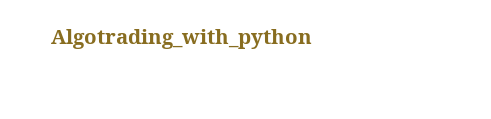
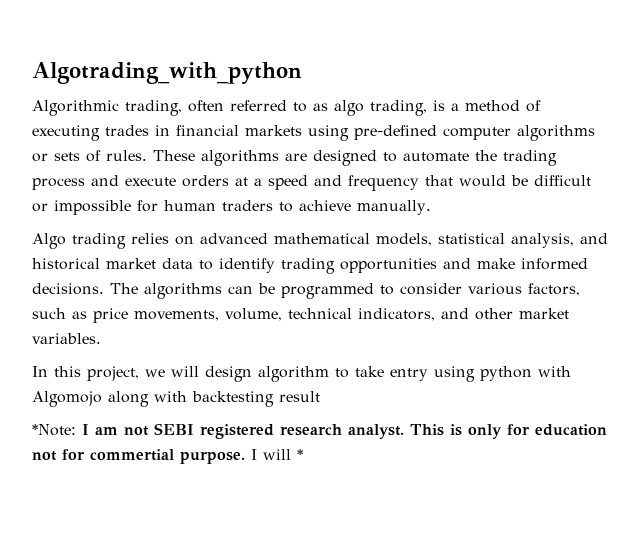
+ Algorithmic trading, often referred to as algo trading, is a method of executing trades in financial markets using pre-defined computer algorithms or sets of rules. These algorithms are designed to automate the trading process and execute orders at a speed and frequency that would be difficult or impossible for human traders to achieve manually.
+ Algo trading relies on advanced mathematical models, statistical analysis, and historical market data to identify trading opportunities and make informed decisions. The algorithms can be programmed to consider various factors, such as price movements, volume, technical indicators, and other market variables.
+ In this project, we will design algorithm to take entry using python with Algomojo along with backtesting result
+ *Note: I am not SEBI registered research analyst. This is only for education not for commertial purpose. I will *

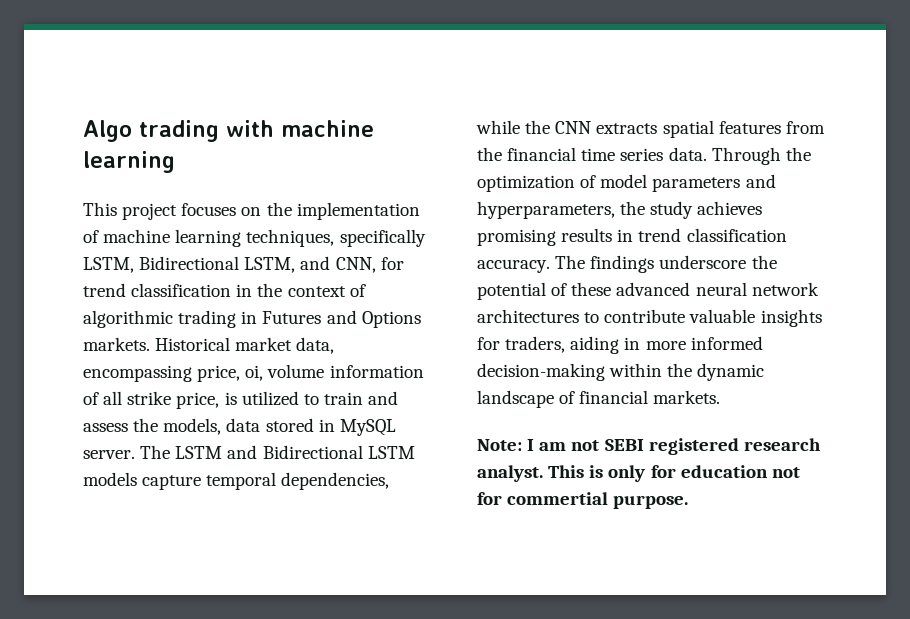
- Algotrading_with_python
- Algorithmic trading, often referred to as algo trading, is a method of executing trades in financial markets using pre-defined computer algorithms or sets of rules. These algorithms are designed to automate the trading process and execute orders at a speed and frequency that would be difficult or impossible for human traders to achieve manually.
- Algo trading relies on advanced mathematical models, statistical analysis, and historical market data to identify trading opportunities and make informed decisions. The algorithms can be programmed to consider various factors, such as price movements, volume, technical indicators, and other market variables.
- In this project, we will design algorithm to take entry using python with Algomojo along with backtesting result
- *Note: I am not SEBI registered research analyst.
+ Algo trading with machine learning
+ This project focuses on the implementation of machine learning techniques, specifically LSTM, Bidirectional LSTM, and CNN, for trend classification in the context of algorithmic trading in Futures and Options markets. Historical market data, encompassing price, oi, volume information of all strike price, is utilized to train and assess the models, data stored in MySQL server. The LSTM and Bidirectional LSTM models capture temporal dependencies, while the CNN extracts spatial features from the financial time series data. Through the optimization of model parameters and hyperparameters, the study achieves promising results in trend classification accuracy. The findings underscore the potential of these advanced neural network architectures to contribute valuable insights for traders, aiding in more informed decision-making within the dynamic landscape of financial markets.
+ Note: I am not SEBI registered research analyst.
- I will *

